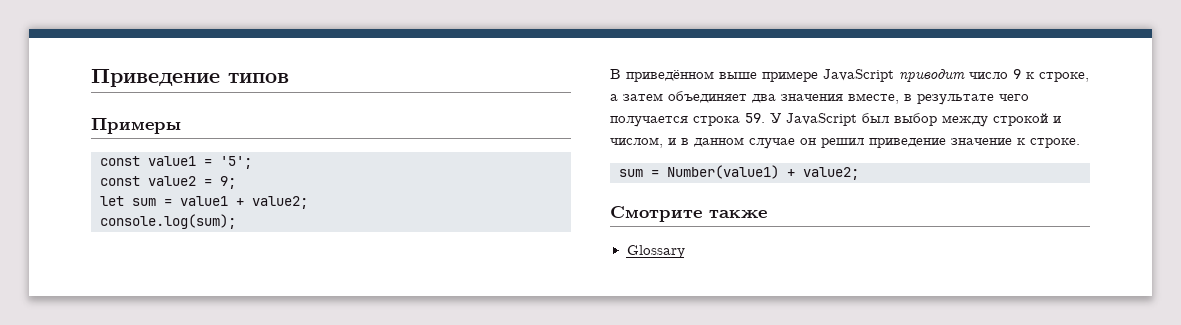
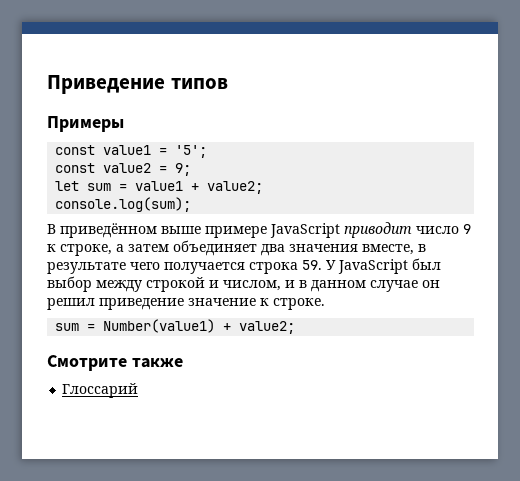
- Glossary
+ Глоссарий

